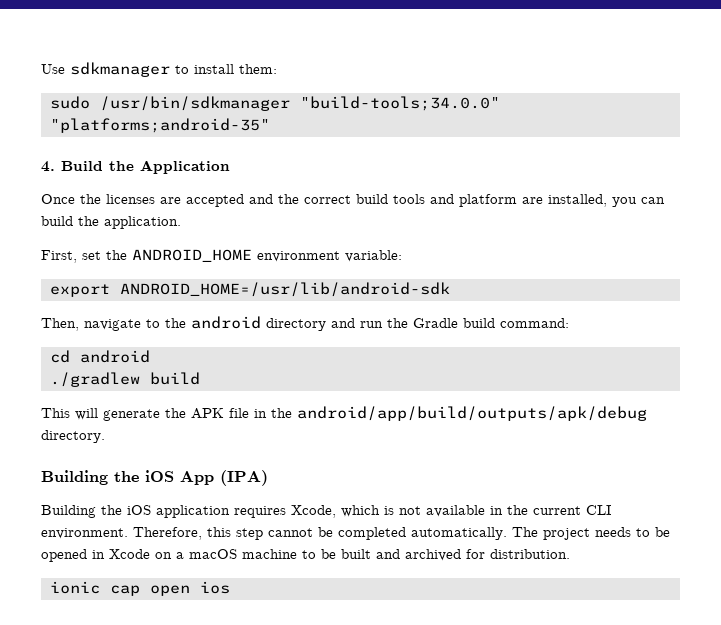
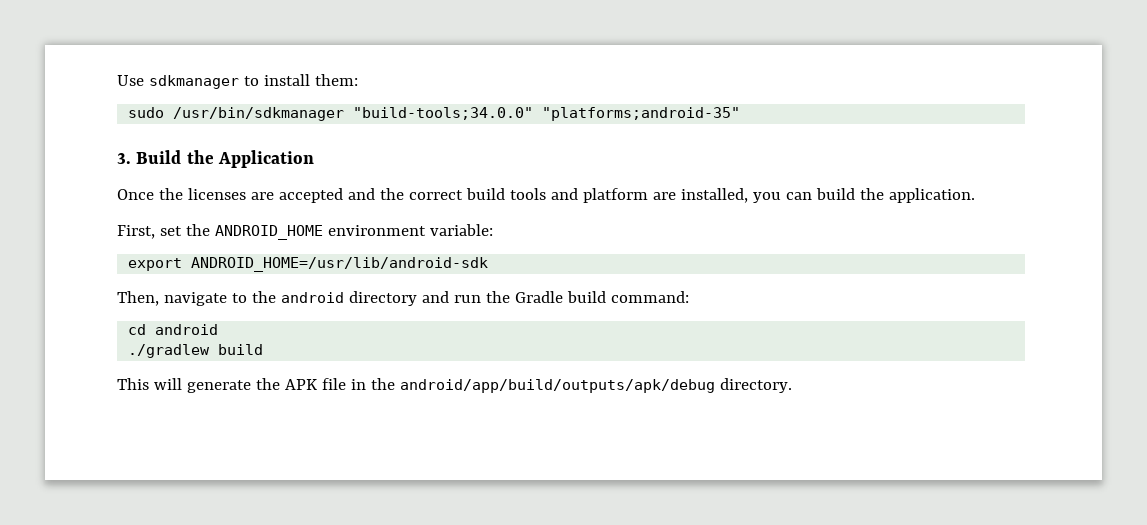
- 4. Build the Application
+ 3. Build the Application
- Building the iOS App (IPA)
- Building the iOS application requires Xcode, which is not available in the current CLI environment. Therefore, this step cannot be completed automatically. The project needs to be opened in Xcode on a macOS machine to be built and archived for distribution.
- ionic cap open ios

